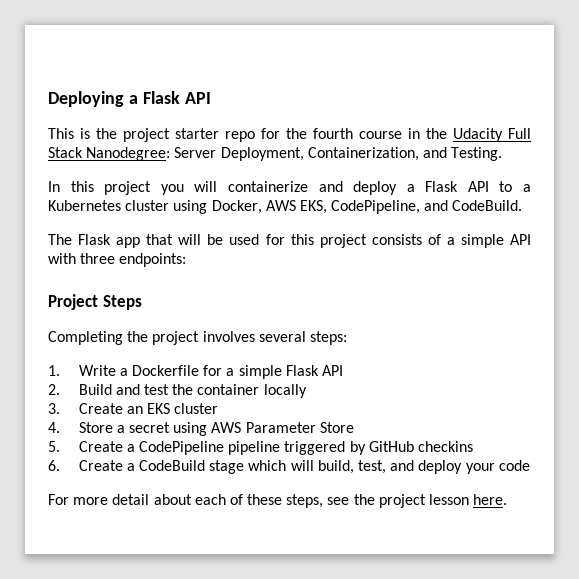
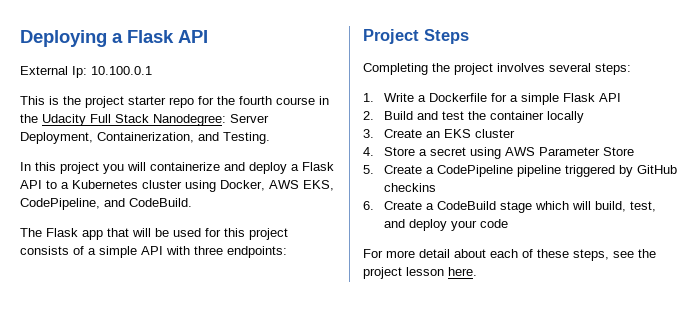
+ External Ip: 10.100.0.1

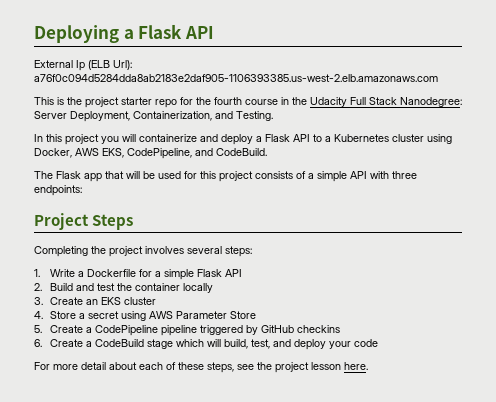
- External Ip: 10.100.0.1
+ External Ip (ELB Url): a76f0c094d5284dda8ab2183e2daf905-1106393385.us-west-2.elb.amazonaws.com

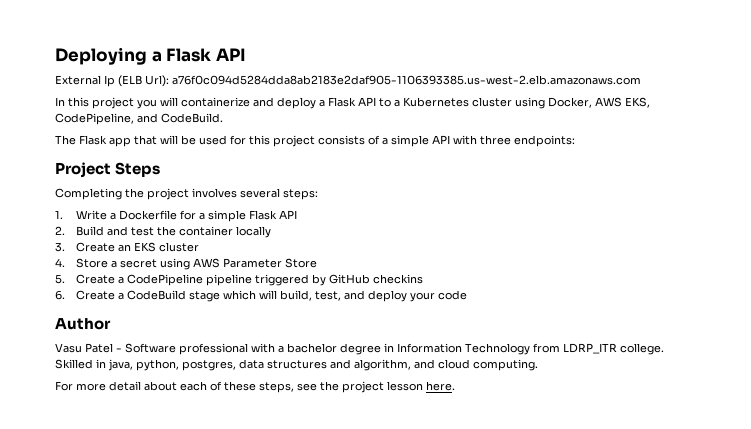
- This is the project starter repo for the fourth course in the Udacity Full Stack Nanodegree: Server Deployment, Containerization, and Testing.
+ Author
+ Vasu Patel - Software professional with a bachelor degree in Information Technology from LDRP_ITR college. Skilled in java, python, postgres, data structures and algorithm, and cloud computing.

